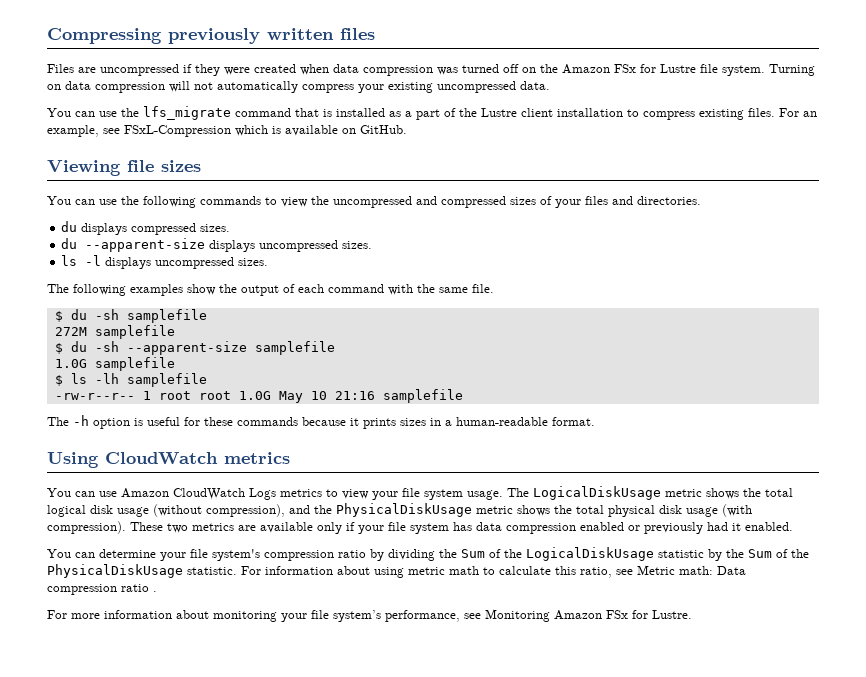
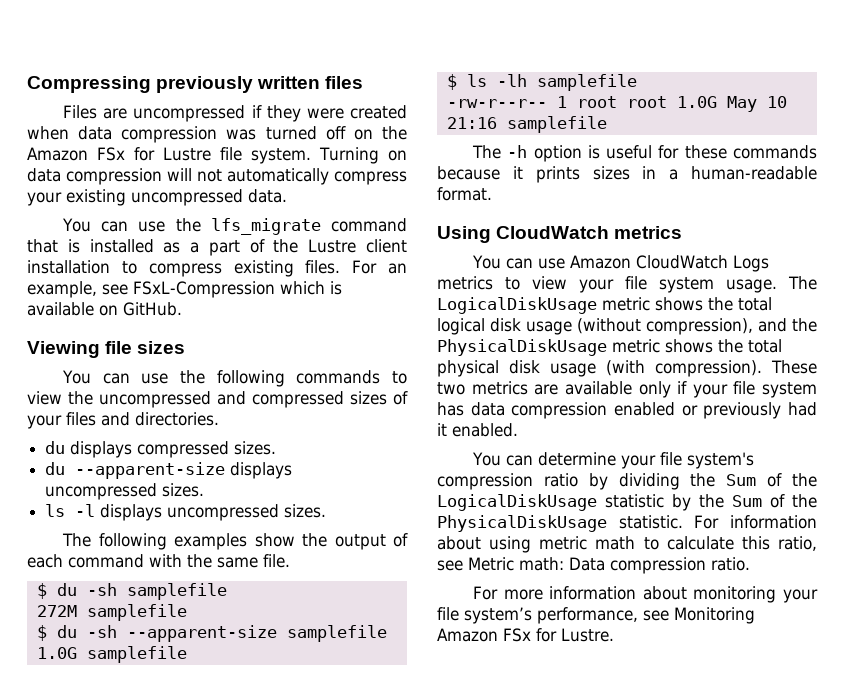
- For information about using metric math to calculate this ratio, see Metric math: Data compression ratio .
+ For information about using metric math to calculate this ratio, see Metric math: Data compression ratio.

